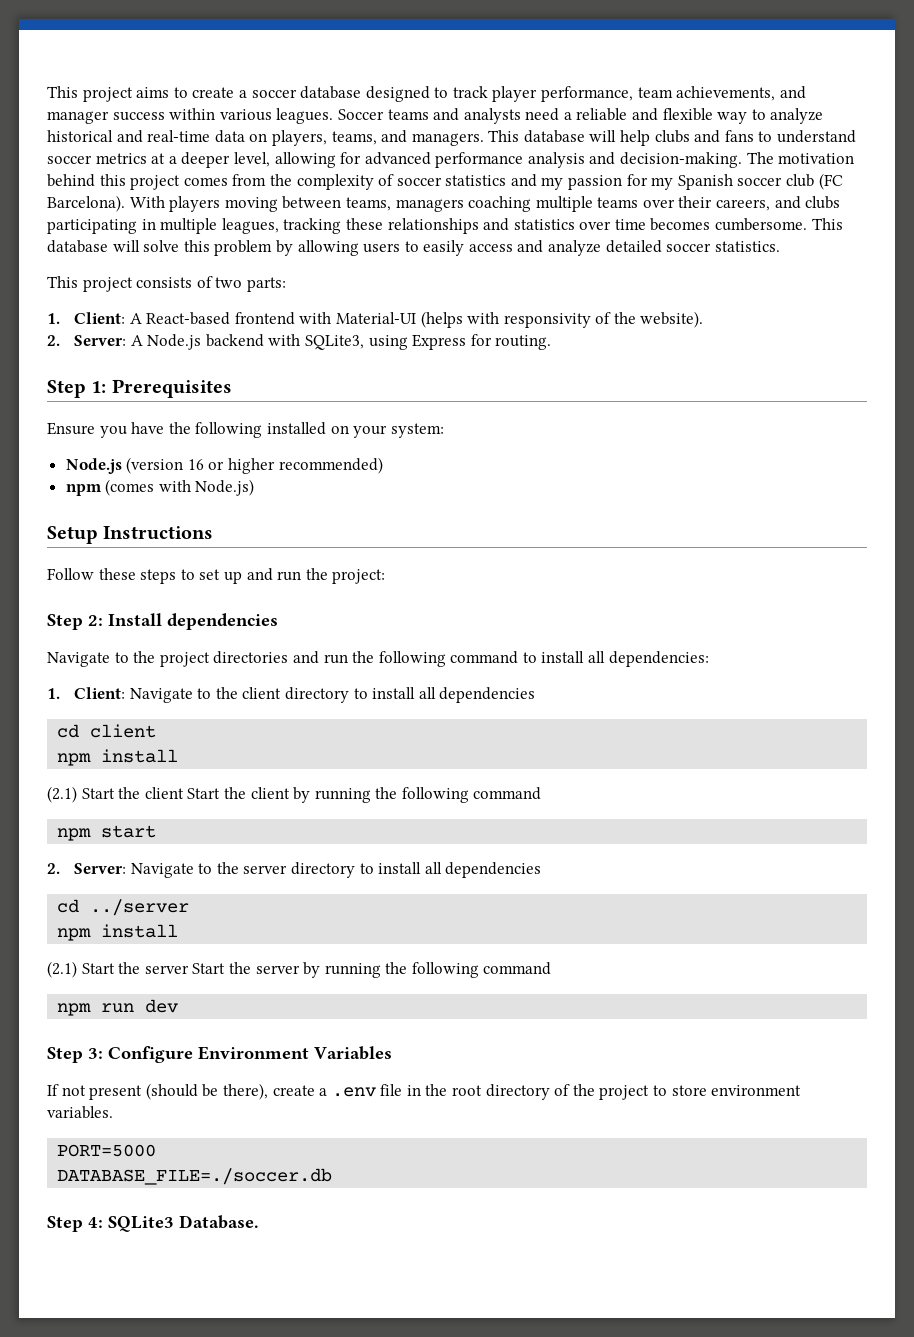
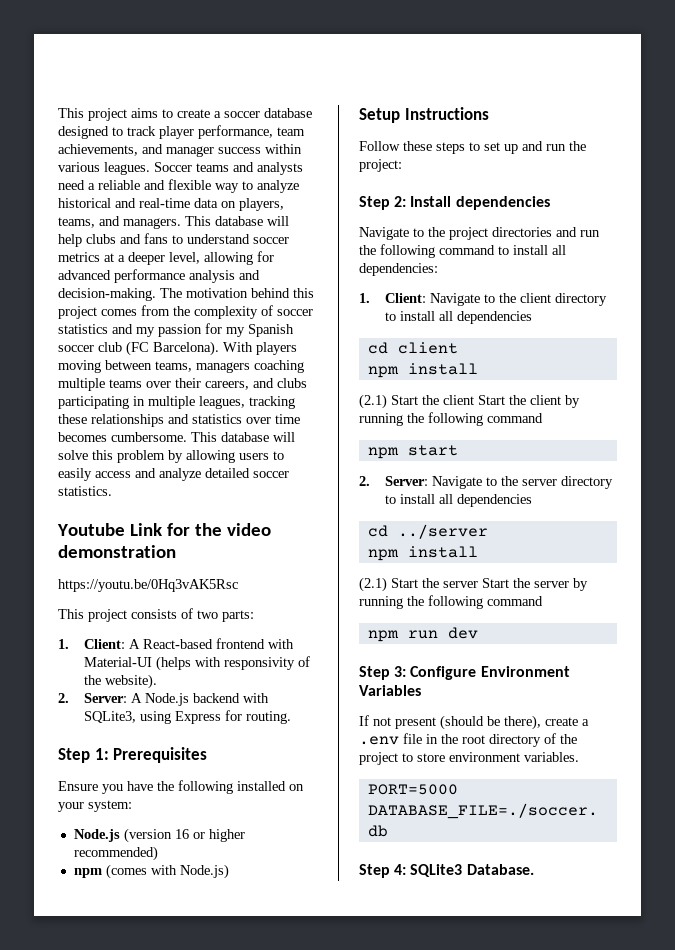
+ Youtube Link for the video demonstration
+ https://youtu.be/0Hq3vAK5Rsc

